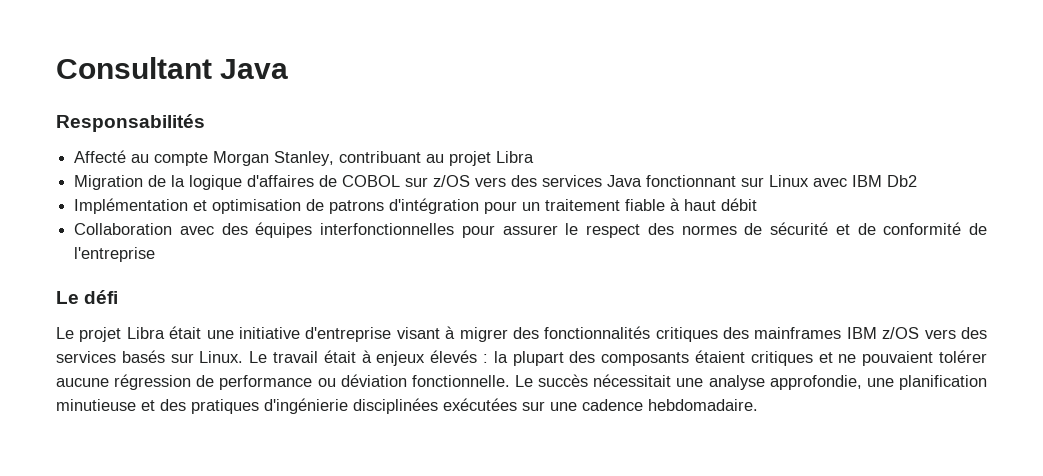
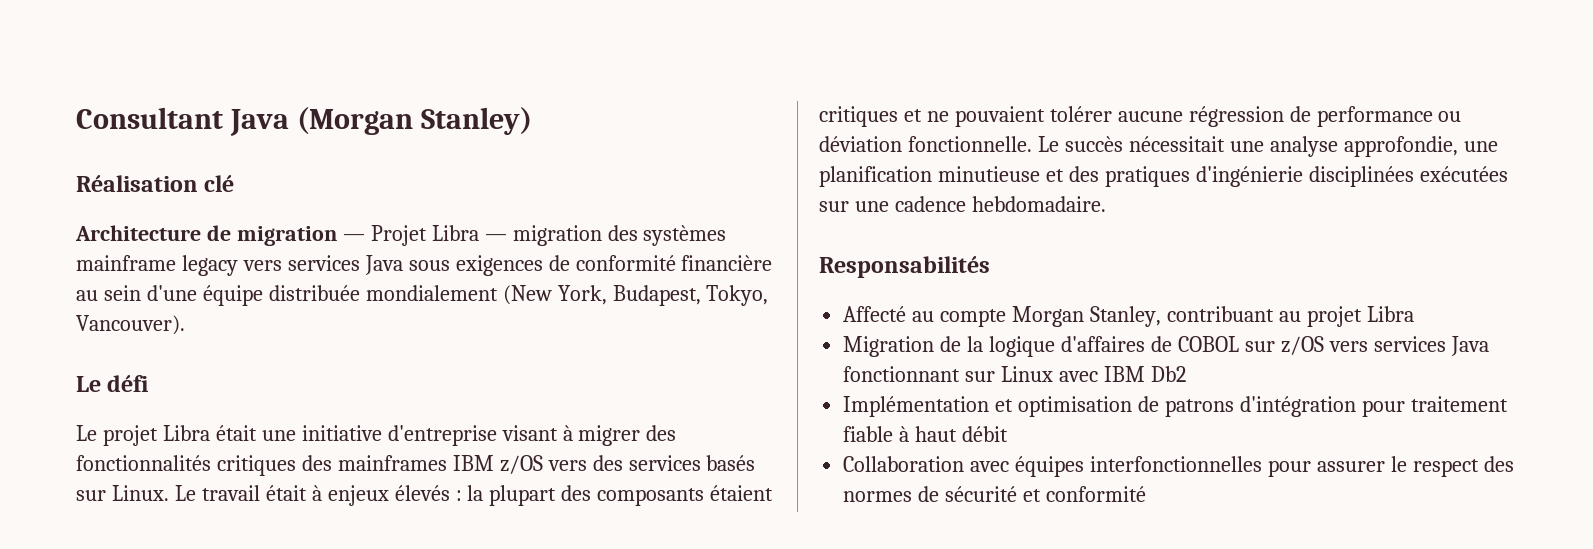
- Consultant Java
- Responsabilités
- Affecté au compte Morgan Stanley, contribuant au projet Libra
- Migration de la logique d'affaires de COBOL sur z/OS vers des services Java fonctionnant sur Linux avec IBM Db2
- Implémentation et optimisation de patrons d'intégration pour un traitement fiable à haut débit
- Collaboration avec des équipes interfonctionnelles pour assurer le respect des normes de sécurité et de conformité de l'entreprise
+ Consultant Java (Morgan Stanley)
+ Réalisation clé
+ Architecture de migration — Projet Libra — migration des systèmes mainframe legacy vers services Java sous exigences de conformité financière au sein d'une équipe distribuée mondialement (New York, Budapest, Tokyo, Vancouver).
+ Responsabilités
+ Affecté au compte Morgan Stanley, contribuant au projet Libra
+ Migration de la logique d'affaires de COBOL sur z/OS vers services Java fonctionnant sur Linux avec IBM Db2
+ Implémentation et optimisation de patrons d'intégration pour traitement fiable à haut débit
+ Collaboration avec équipes interfonctionnelles pour assurer le respect des normes de sécurité et conformité

